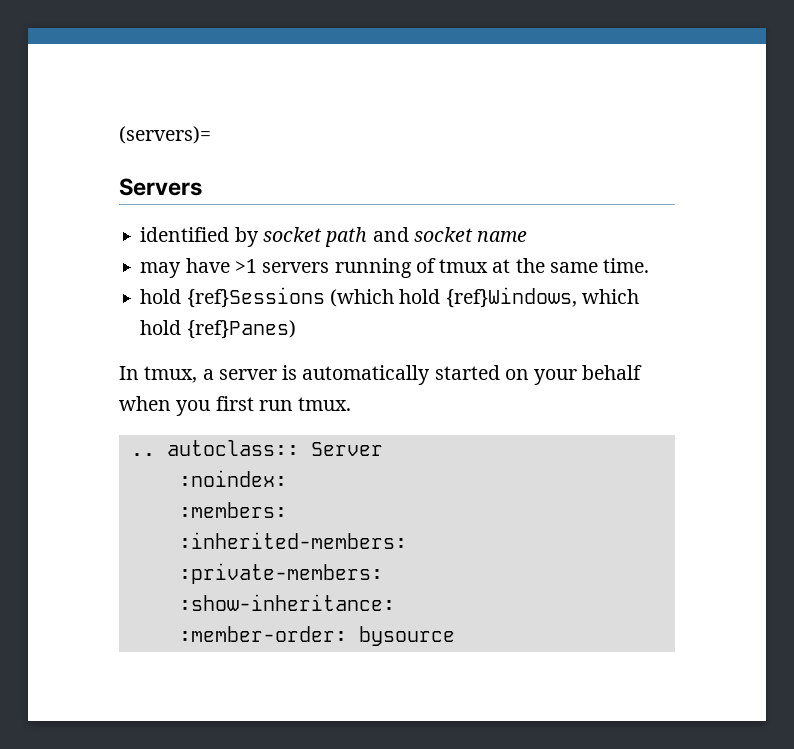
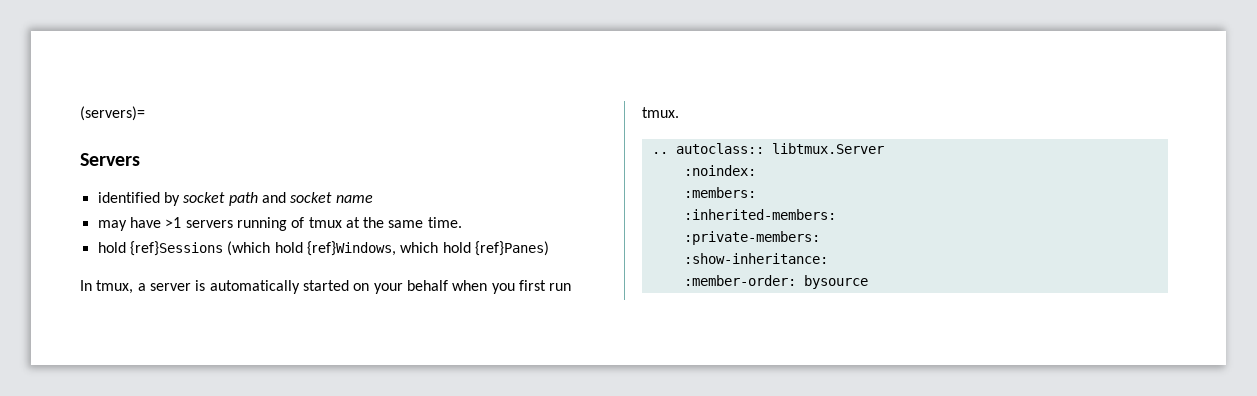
- .. autoclass:: Server
+ .. autoclass:: libtmux.Server

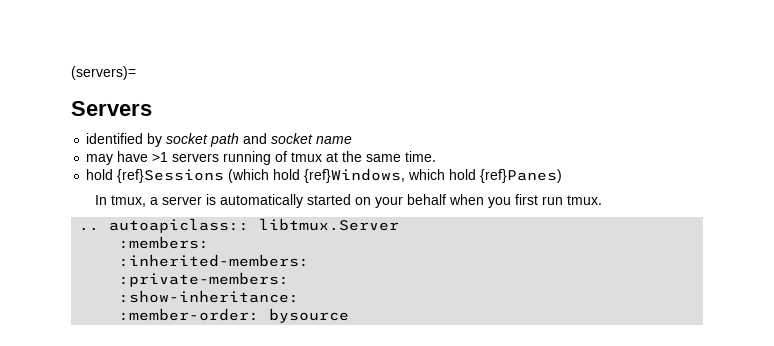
- .. autoclass:: libtmux.Server
+ .. autoapiclass:: libtmux.Server
- :noindex:

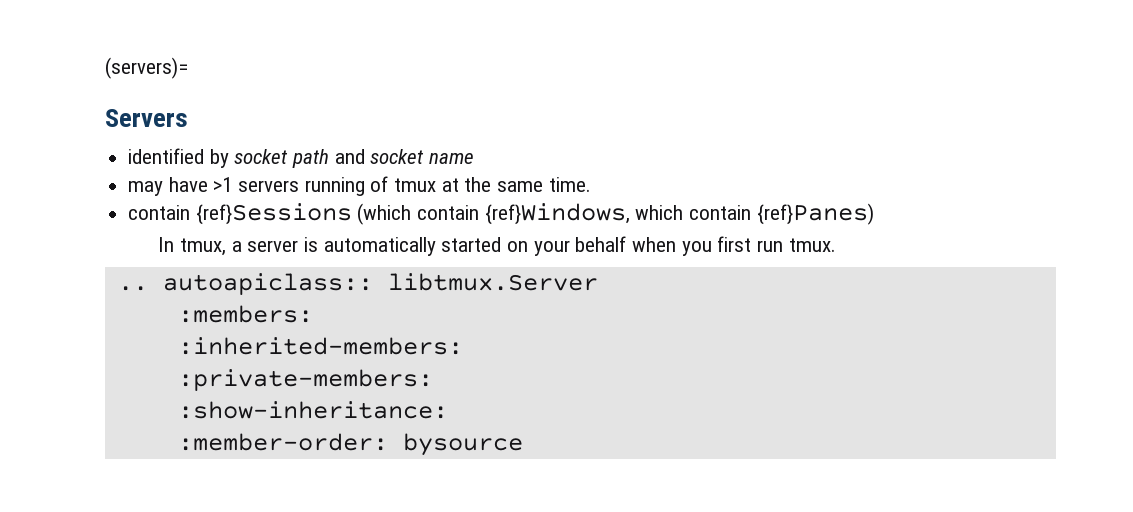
- hold {ref}Sessions (which hold {ref}Windows, which hold {ref}Panes)
+ contain {ref}Sessions (which contain {ref}Windows, which contain {ref}Panes)

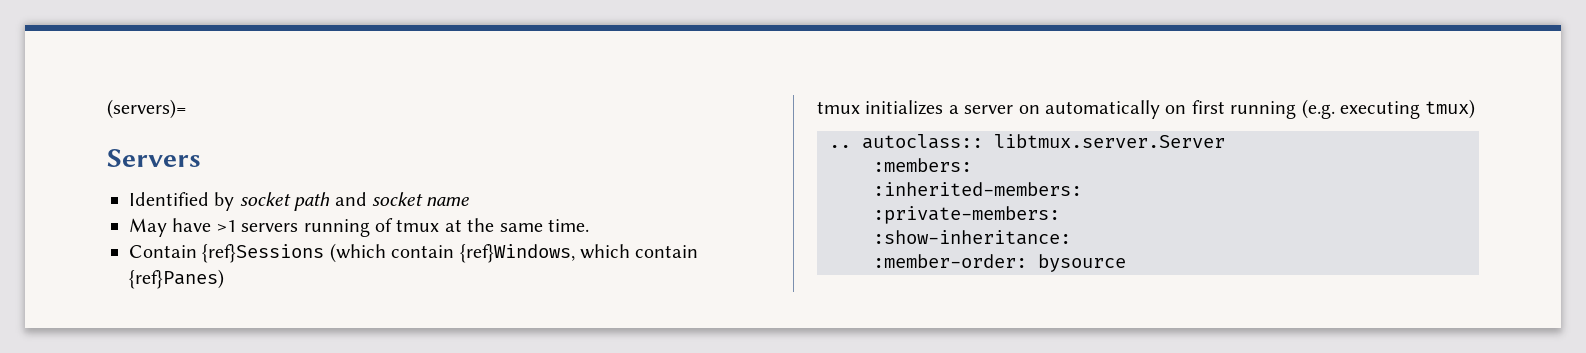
- identified by socket path and socket name
+ Identified by socket path and socket name
- may have >1 servers running of tmux at the same time.
+ May have >1 servers running of tmux at the same time.
- contain {ref}Sessions (which contain {ref}Windows, which contain {ref}Panes)
+ Contain {ref}Sessions (which contain {ref}Windows, which contain {ref}Panes)
- In tmux, a server is automatically started on your behalf when you first run tmux.
+ tmux initializes a server on automatically on first running (e.g. executing tmux)
- .. autoapiclass:: libtmux.Server
+ .. autoclass:: libtmux.server.Server

